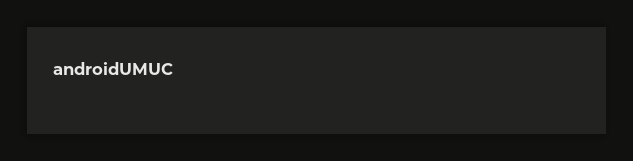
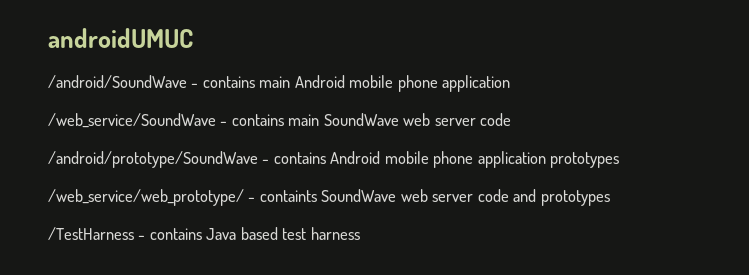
+ /android/SoundWave - contains main Android mobile phone application
+ /web_service/SoundWave - contains main SoundWave web server code
+ /android/prototype/SoundWave - contains Android mobile phone application prototypes
+ /web_service/web_prototype/ - containts SoundWave web server code and prototypes
+ /TestHarness - contains Java based test harness

